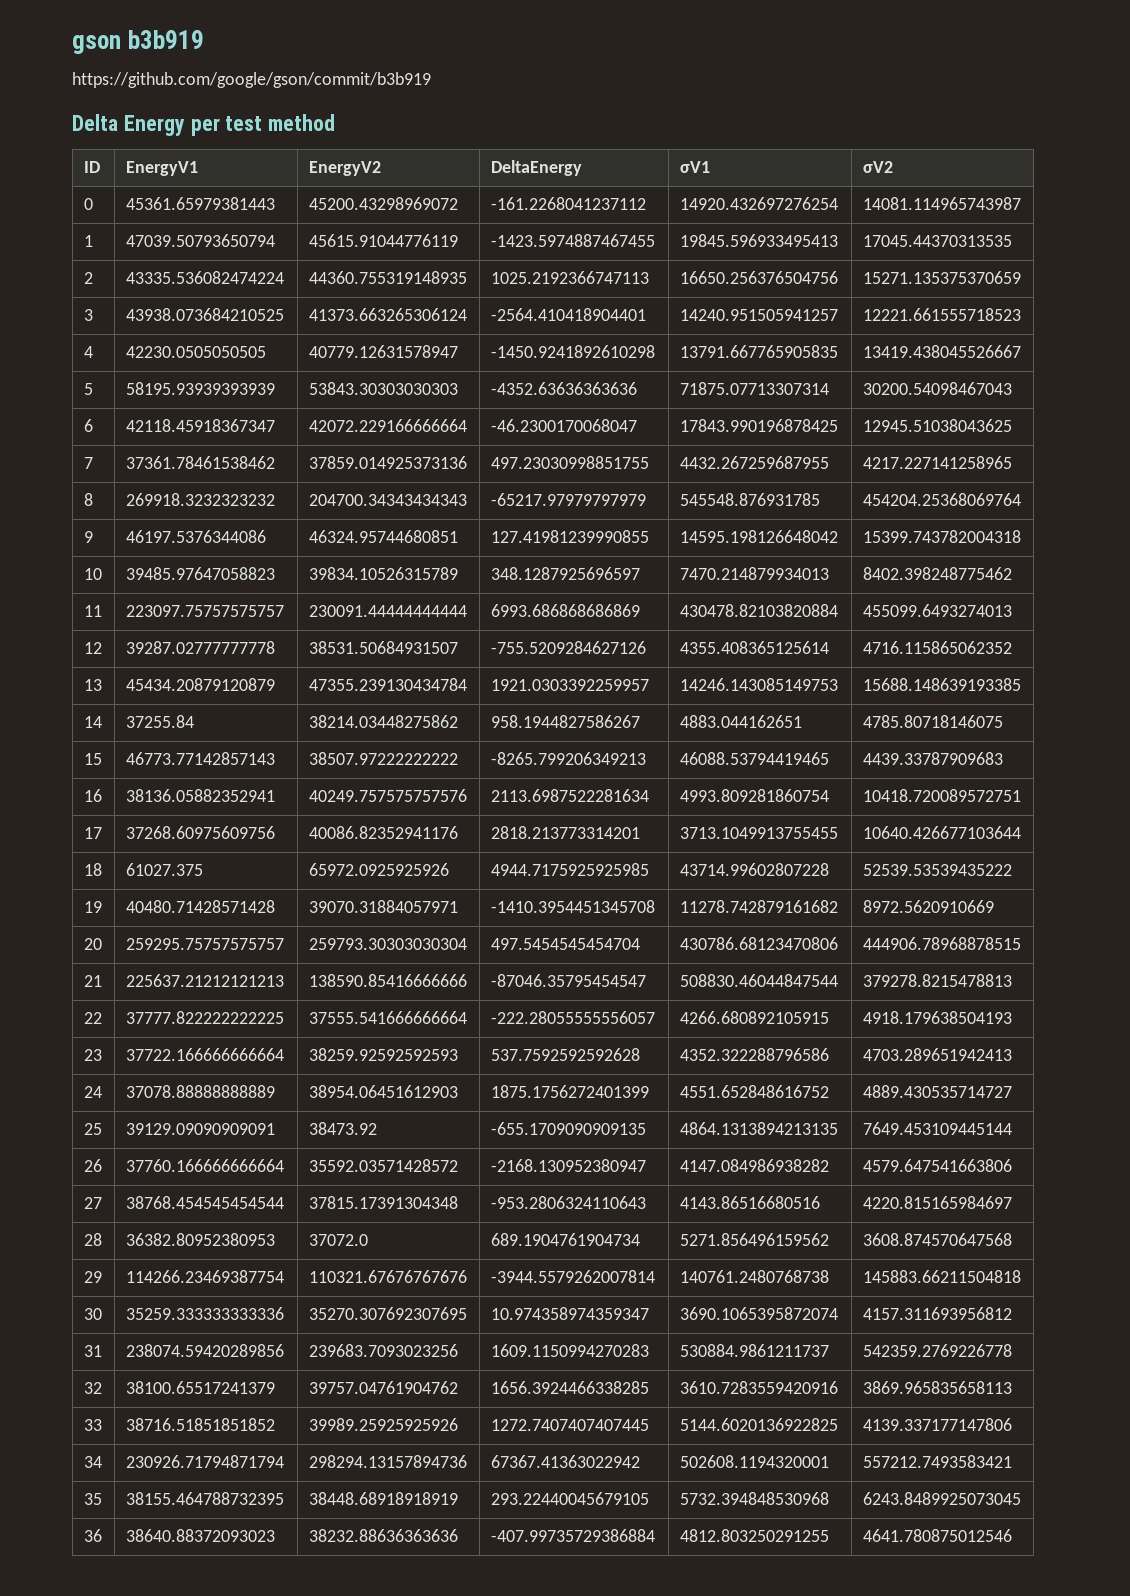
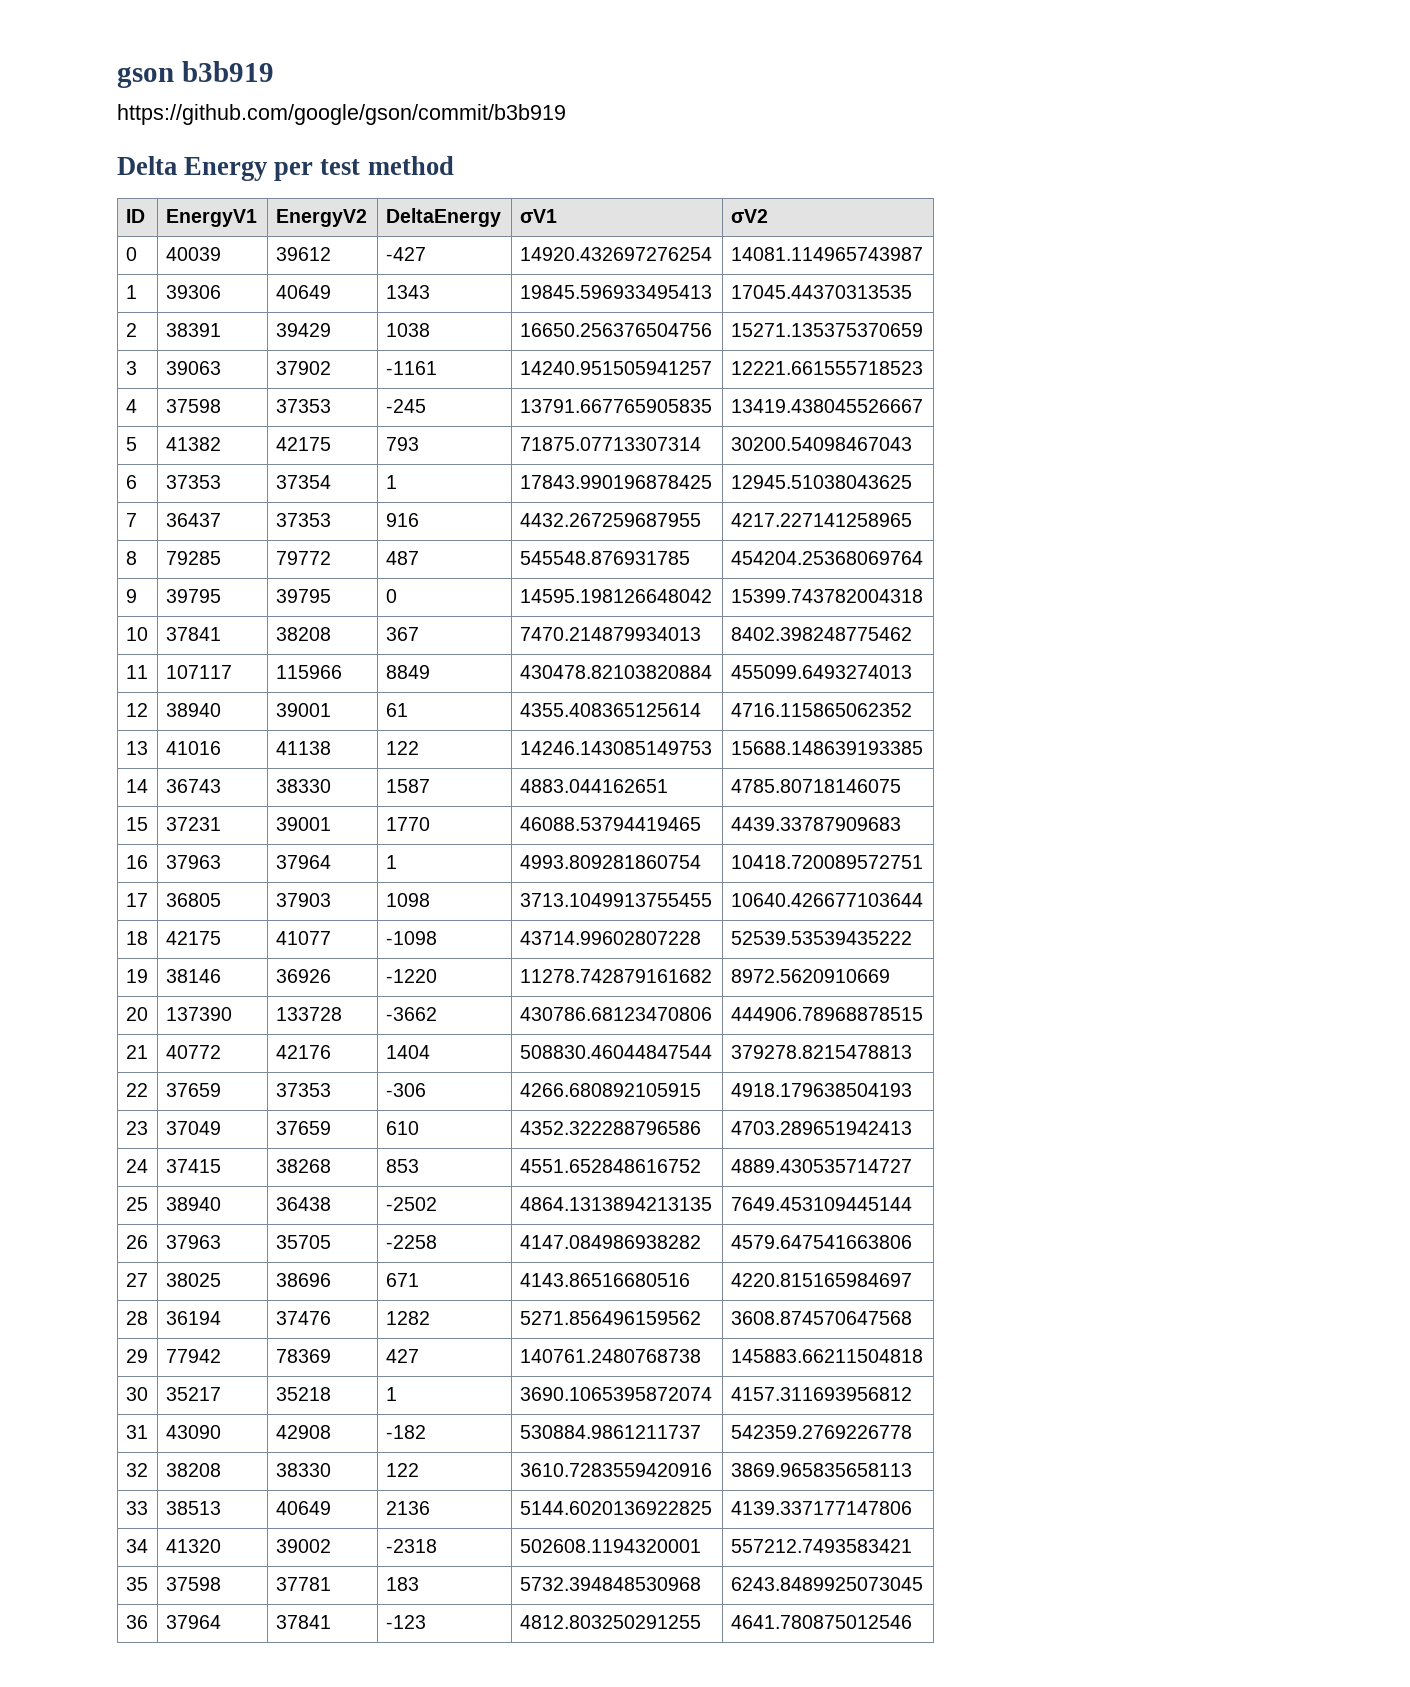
- 0 | 45361.65979381443 | 45200.43298969072 | -161.2268041237112 | 14920.432697276254 | 14081.114965743987
+ 0 | 40039 | 39612 | -427 | 14920.432697276254 | 14081.114965743987
- 1 | 47039.50793650794 | 45615.91044776119 | -1423.5974887467455 | 19845.596933495413 | 17045.44370313535
+ 1 | 39306 | 40649 | 1343 | 19845.596933495413 | 17045.44370313535
- 2 | 43335.536082474224 | 44360.755319148935 | 1025.2192366747113 | 16650.256376504756 | 15271.135375370659
+ 2 | 38391 | 39429 | 1038 | 16650.256376504756 | 15271.135375370659
- 3 | 43938.073684210525 | 41373.663265306124 | -2564.410418904401 | 14240.951505941257 | 12221.661555718523
+ 3 | 39063 | 37902 | -1161 | 14240.951505941257 | 12221.661555718523
- 4 | 42230.0505050505 | 40779.12631578947 | -1450.9241892610298 | 13791.667765905835 | 13419.438045526667
+ 4 | 37598 | 37353 | -245 | 13791.667765905835 | 13419.438045526667
- 5 | 58195.93939393939 | 53843.30303030303 | -4352.63636363636 | 71875.07713307314 | 30200.54098467043
+ 5 | 41382 | 42175 | 793 | 71875.07713307314 | 30200.54098467043
- 6 | 42118.45918367347 | 42072.229166666664 | -46.2300170068047 | 17843.990196878425 | 12945.51038043625
+ 6 | 37353 | 37354 | 1 | 17843.990196878425 | 12945.51038043625
- 7 | 37361.78461538462 | 37859.014925373136 | 497.23030998851755 | 4432.267259687955 | 4217.227141258965
+ 7 | 36437 | 37353 | 916 | 4432.267259687955 | 4217.227141258965
- 8 | 269918.3232323232 | 204700.34343434343 | -65217.97979797979 | 545548.876931785 | 454204.25368069764
+ 8 | 79285 | 79772 | 487 | 545548.876931785 | 454204.25368069764
- 9 | 46197.5376344086 | 46324.95744680851 | 127.41981239990855 | 14595.198126648042 | 15399.743782004318
+ 9 | 39795 | 39795 | 0 | 14595.198126648042 | 15399.743782004318
- 10 | 39485.97647058823 | 39834.10526315789 | 348.1287925696597 | 7470.214879934013 | 8402.398248775462
+ 10 | 37841 | 38208 | 367 | 7470.214879934013 | 8402.398248775462
- 11 | 223097.75757575757 | 230091.44444444444 | 6993.686868686869 | 430478.82103820884 | 455099.6493274013
+ 11 | 107117 | 115966 | 8849 | 430478.82103820884 | 455099.6493274013
- 12 | 39287.02777777778 | 38531.50684931507 | -755.5209284627126 | 4355.408365125614 | 4716.115865062352
+ 12 | 38940 | 39001 | 61 | 4355.408365125614 | 4716.115865062352
- 13 | 45434.20879120879 | 47355.239130434784 | 1921.0303392259957 | 14246.143085149753 | 15688.148639193385
+ 13 | 41016 | 41138 | 122 | 14246.143085149753 | 15688.148639193385
- 14 | 37255.84 | 38214.03448275862 | 958.1944827586267 | 4883.044162651 | 4785.80718146075
+ 14 | 36743 | 38330 | 1587 | 4883.044162651 | 4785.80718146075
- 15 | 46773.77142857143 | 38507.97222222222 | -8265.799206349213 | 46088.53794419465 | 4439.33787909683
+ 15 | 37231 | 39001 | 1770 | 46088.53794419465 | 4439.33787909683
- 16 | 38136.05882352941 | 40249.757575757576 | 2113.6987522281634 | 4993.809281860754 | 10418.720089572751
+ 16 | 37963 | 37964 | 1 | 4993.809281860754 | 10418.720089572751
- 17 | 37268.60975609756 | 40086.82352941176 | 2818.213773314201 | 3713.1049913755455 | 10640.426677103644
+ 17 | 36805 | 37903 | 1098 | 3713.1049913755455 | 10640.426677103644
- 18 | 61027.375 | 65972.0925925926 | 4944.7175925925985 | 43714.99602807228 | 52539.53539435222
+ 18 | 42175 | 41077 | -1098 | 43714.99602807228 | 52539.53539435222
- 19 | 40480.71428571428 | 39070.31884057971 | -1410.3954451345708 | 11278.742879161682 | 8972.5620910669
+ 19 | 38146 | 36926 | -1220 | 11278.742879161682 | 8972.5620910669
- 20 | 259295.75757575757 | 259793.30303030304 | 497.5454545454704 | 430786.68123470806 | 444906.78968878515
+ 20 | 137390 | 133728 | -3662 | 430786.68123470806 | 444906.78968878515
- 21 | 225637.21212121213 | 138590.85416666666 | -87046.35795454547 | 508830.46044847544 | 379278.8215478813
+ 21 | 40772 | 42176 | 1404 | 508830.46044847544 | 379278.8215478813
- 22 | 37777.822222222225 | 37555.541666666664 | -222.28055555556057 | 4266.680892105915 | 4918.179638504193
+ 22 | 37659 | 37353 | -306 | 4266.680892105915 | 4918.179638504193
- 23 | 37722.166666666664 | 38259.92592592593 | 537.7592592592628 | 4352.322288796586 | 4703.289651942413
+ 23 | 37049 | 37659 | 610 | 4352.322288796586 | 4703.289651942413
- 24 | 37078.88888888889 | 38954.06451612903 | 1875.1756272401399 | 4551.652848616752 | 4889.430535714727
+ 24 | 37415 | 38268 | 853 | 4551.652848616752 | 4889.430535714727
- 25 | 39129.09090909091 | 38473.92 | -655.1709090909135 | 4864.1313894213135 | 7649.453109445144
+ 25 | 38940 | 36438 | -2502 | 4864.1313894213135 | 7649.453109445144
- 26 | 37760.166666666664 | 35592.03571428572 | -2168.130952380947 | 4147.084986938282 | 4579.647541663806
+ 26 | 37963 | 35705 | -2258 | 4147.084986938282 | 4579.647541663806
- 27 | 38768.454545454544 | 37815.17391304348 | -953.2806324110643 | 4143.86516680516 | 4220.815165984697
+ 27 | 38025 | 38696 | 671 | 4143.86516680516 | 4220.815165984697
- 28 | 36382.80952380953 | 37072.0 | 689.1904761904734 | 5271.856496159562 | 3608.874570647568
+ 28 | 36194 | 37476 | 1282 | 5271.856496159562 | 3608.874570647568
- 29 | 114266.23469387754 | 110321.67676767676 | -3944.5579262007814 | 140761.2480768738 | 145883.66211504818
+ 29 | 77942 | 78369 | 427 | 140761.2480768738 | 145883.66211504818
- 30 | 35259.333333333336 | 35270.307692307695 | 10.974358974359347 | 3690.1065395872074 | 4157.311693956812
+ 30 | 35217 | 35218 | 1 | 3690.1065395872074 | 4157.311693956812
- 31 | 238074.59420289856 | 239683.7093023256 | 1609.1150994270283 | 530884.9861211737 | 542359.2769226778
+ 31 | 43090 | 42908 | -182 | 530884.9861211737 | 542359.2769226778
- 32 | 38100.65517241379 | 39757.04761904762 | 1656.3924466338285 | 3610.7283559420916 | 3869.965835658113
+ 32 | 38208 | 38330 | 122 | 3610.7283559420916 | 3869.965835658113
- 33 | 38716.51851851852 | 39989.25925925926 | 1272.7407407407445 | 5144.6020136922825 | 4139.337177147806
+ 33 | 38513 | 40649 | 2136 | 5144.6020136922825 | 4139.337177147806
- 34 | 230926.71794871794 | 298294.13157894736 | 67367.41363022942 | 502608.1194320001 | 557212.7493583421
+ 34 | 41320 | 39002 | -2318 | 502608.1194320001 | 557212.7493583421
- 35 | 38155.464788732395 | 38448.68918918919 | 293.22440045679105 | 5732.394848530968 | 6243.8489925073045
+ 35 | 37598 | 37781 | 183 | 5732.394848530968 | 6243.8489925073045
- 36 | 38640.88372093023 | 38232.88636363636 | -407.99735729386884 | 4812.803250291255 | 4641.780875012546
+ 36 | 37964 | 37841 | -123 | 4812.803250291255 | 4641.780875012546

